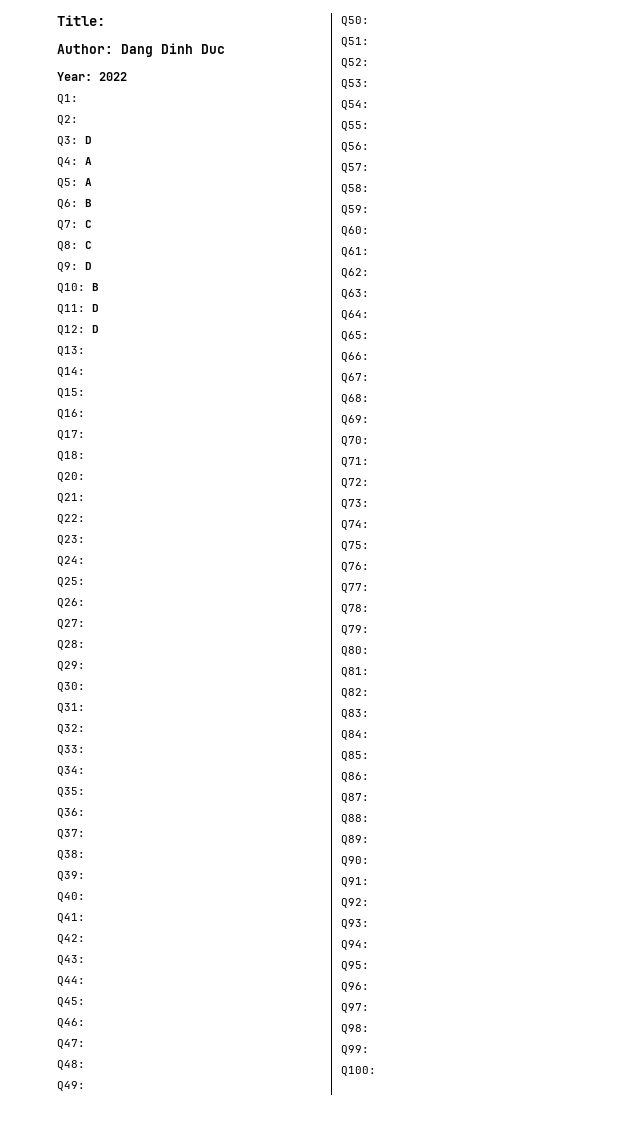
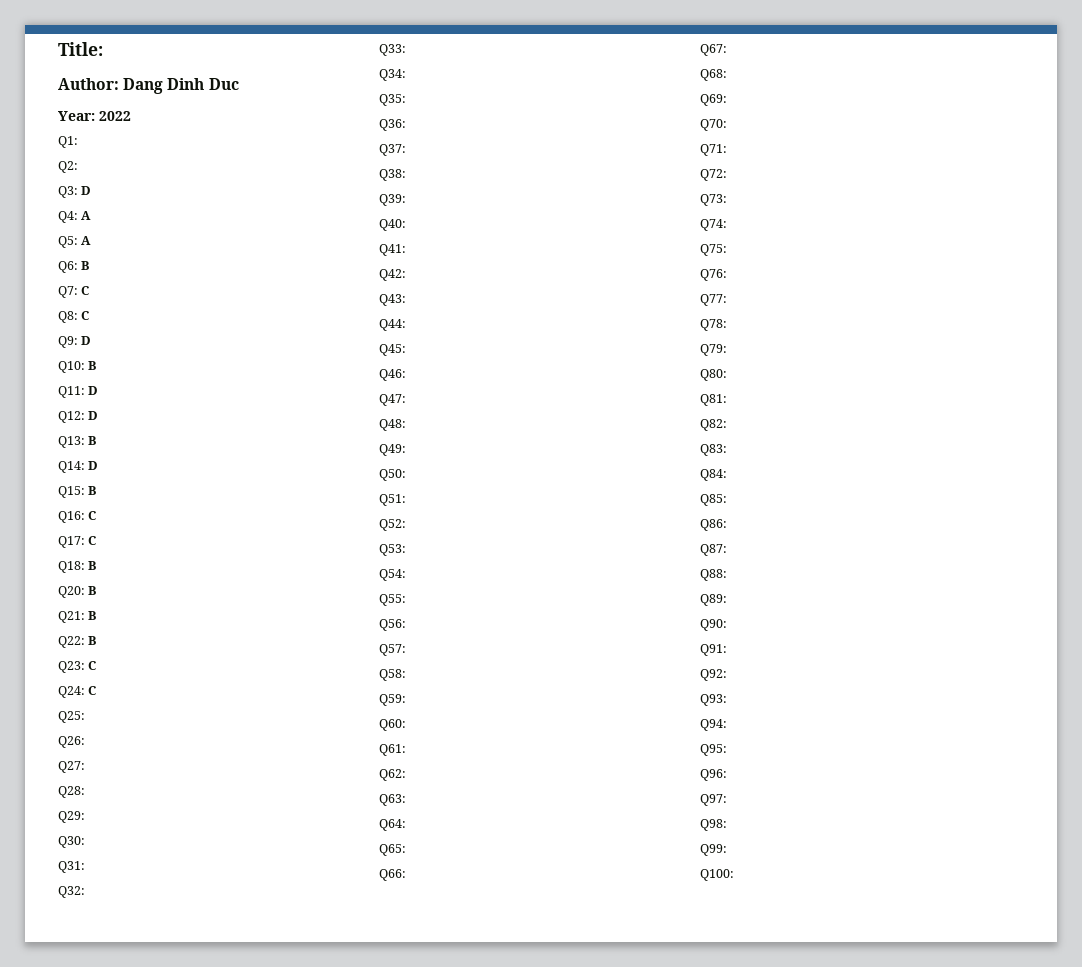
- Q13:
+ Q13: B
- Q14:
+ Q14: D
- Q15:
+ Q15: B
- Q16:
+ Q16: C
- Q17:
+ Q17: C
- Q18:
+ Q18: B
- Q20:
+ Q20: B
- Q21:
+ Q21: B
- Q22:
+ Q22: B
- Q23:
+ Q23: C
- Q24:
+ Q24: C

